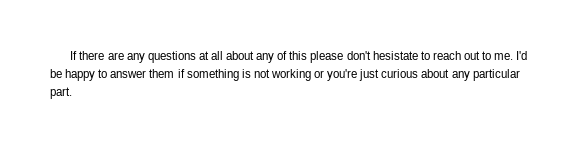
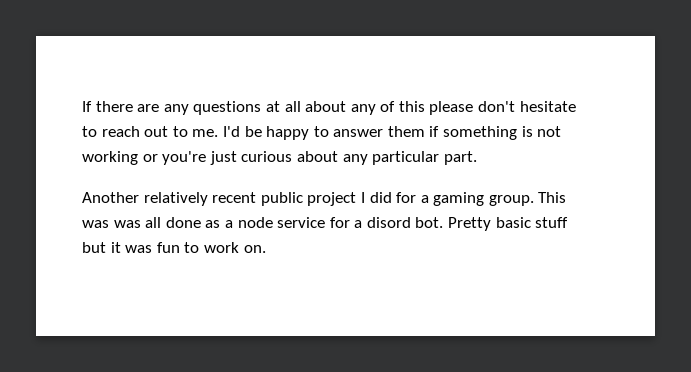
- If there are any questions at all about any of this please don't hesistate to reach out to me.
+ If there are any questions at all about any of this please don't hesitate to reach out to me.
+ Another relatively recent public project I did for a gaming group. This was was all done as a node service for a disord bot. Pretty basic stuff but it was fun to work on.

